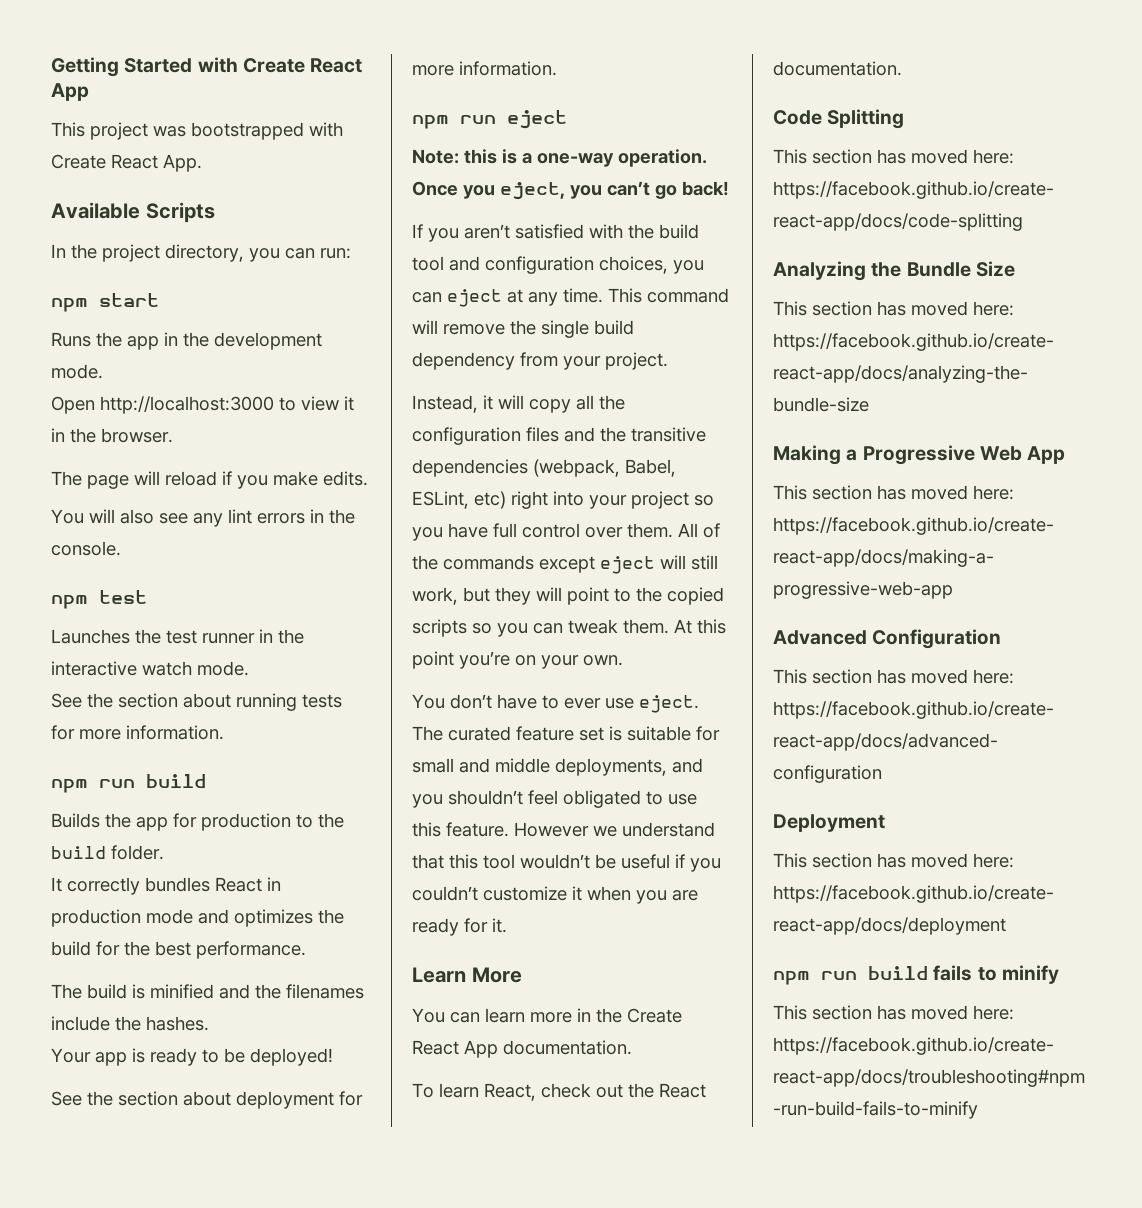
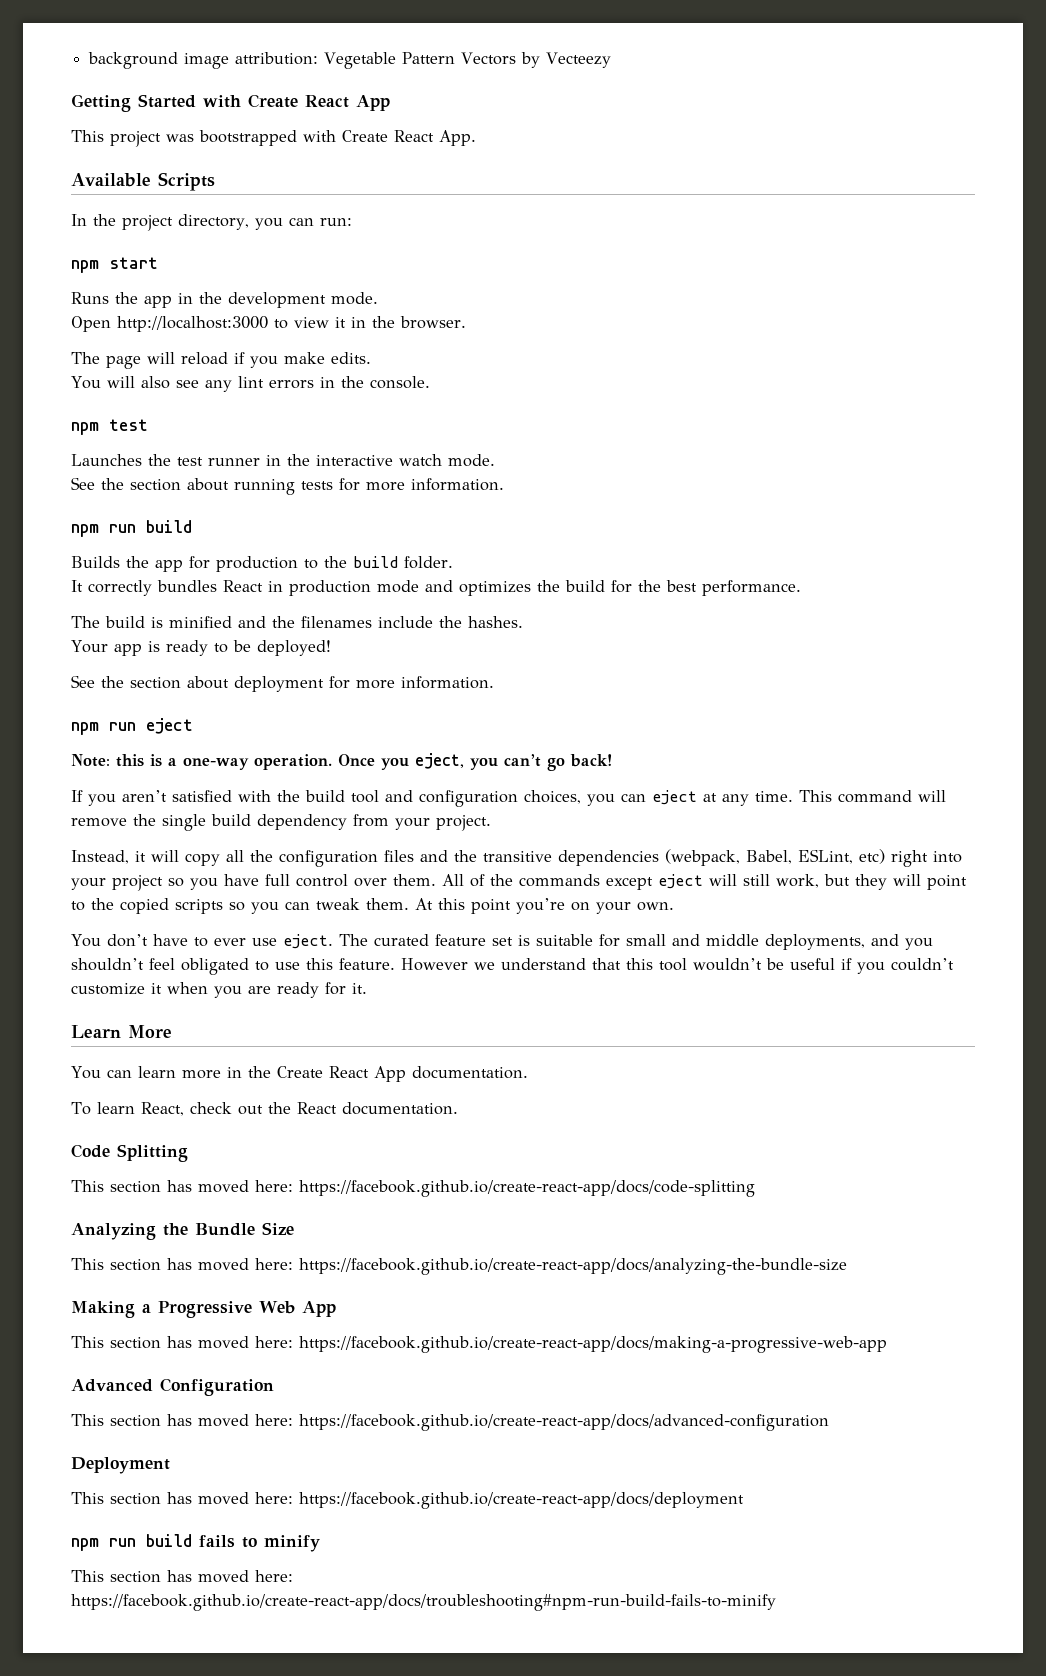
+ background image attribution: Vegetable Pattern Vectors by Vecteezy

